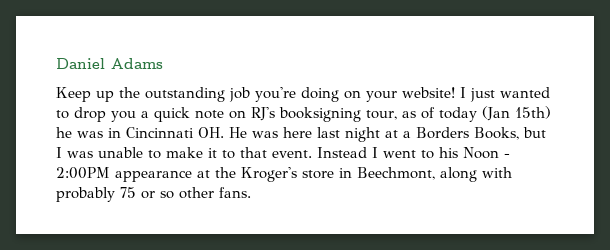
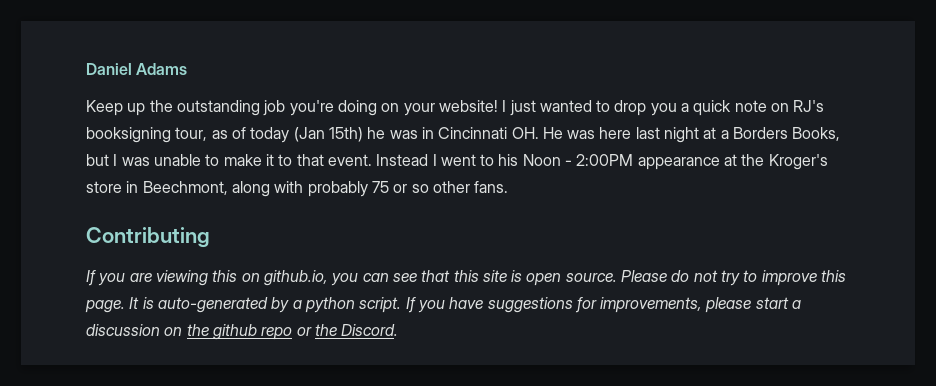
+ Contributing
+ If you are viewing this on github.io, you can see that this site is open source. Please do not try to improve this page. It is auto-generated by a python script. If you have suggestions for improvements, please start a discussion on the github repo or the Discord.

